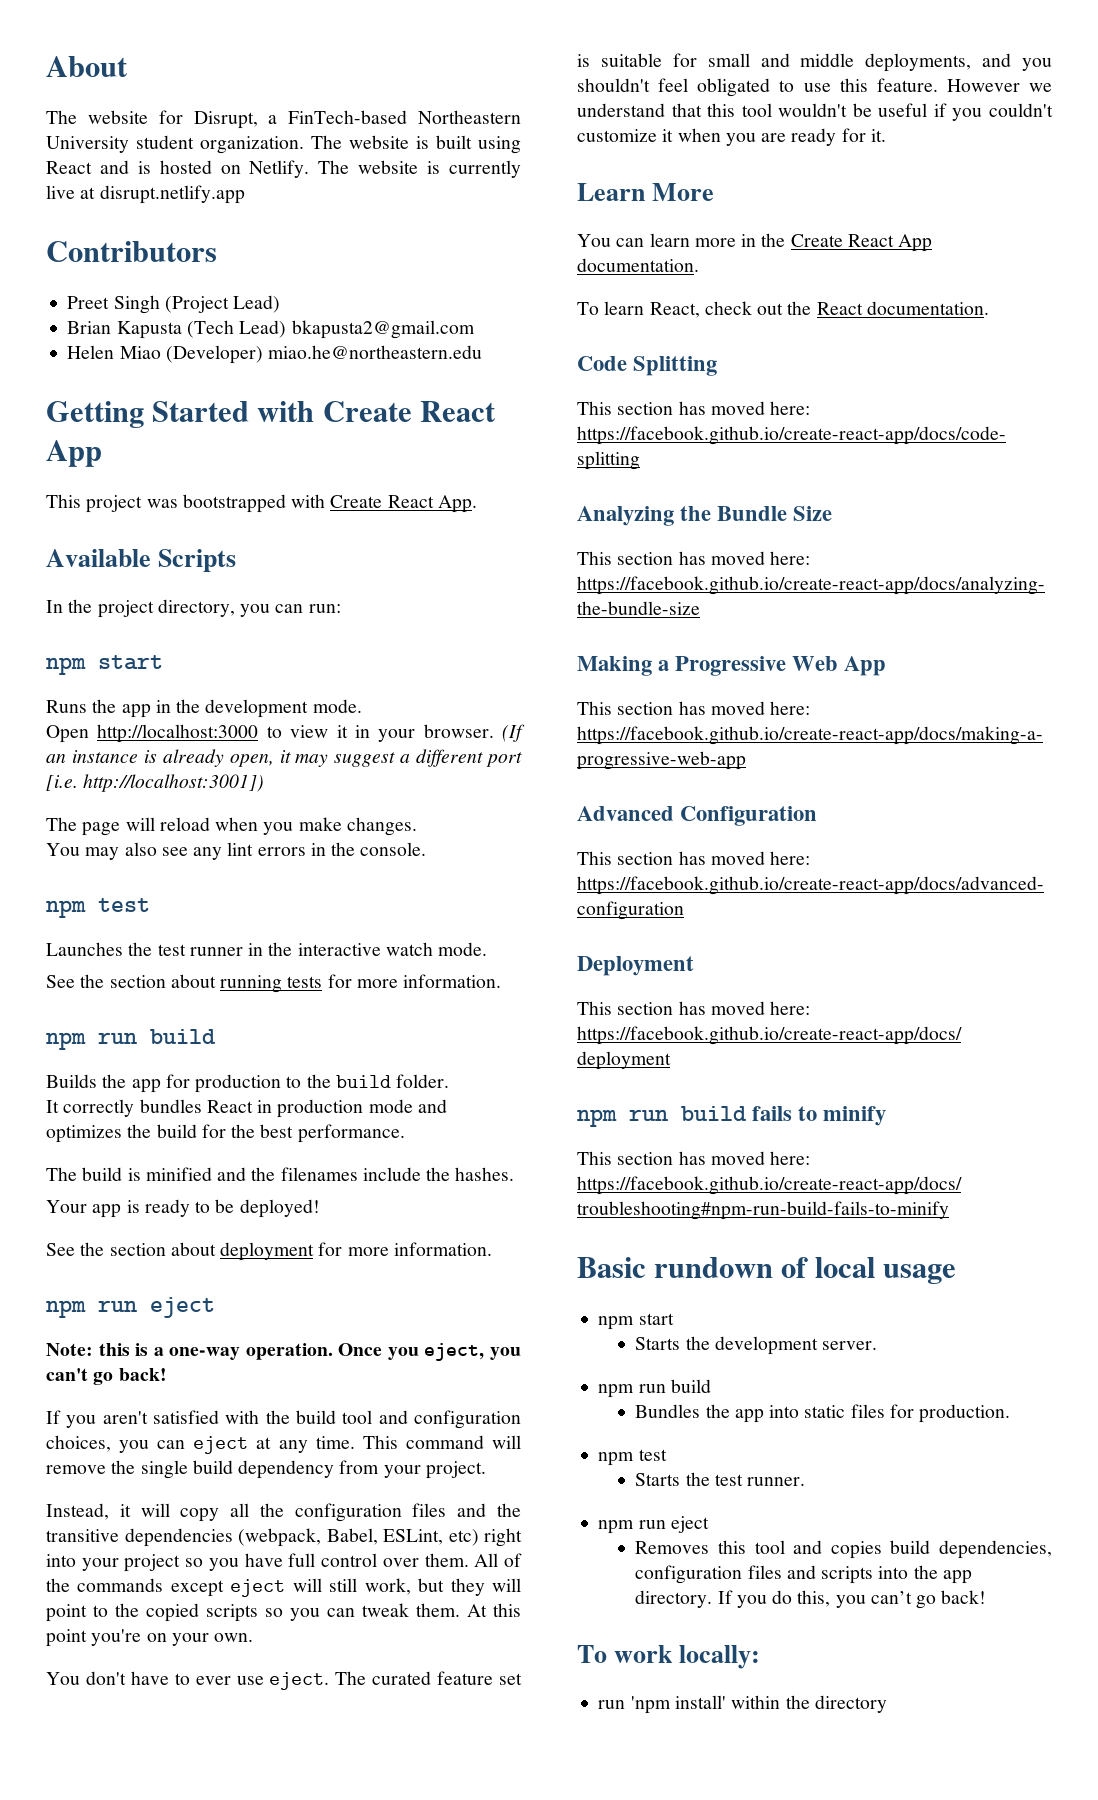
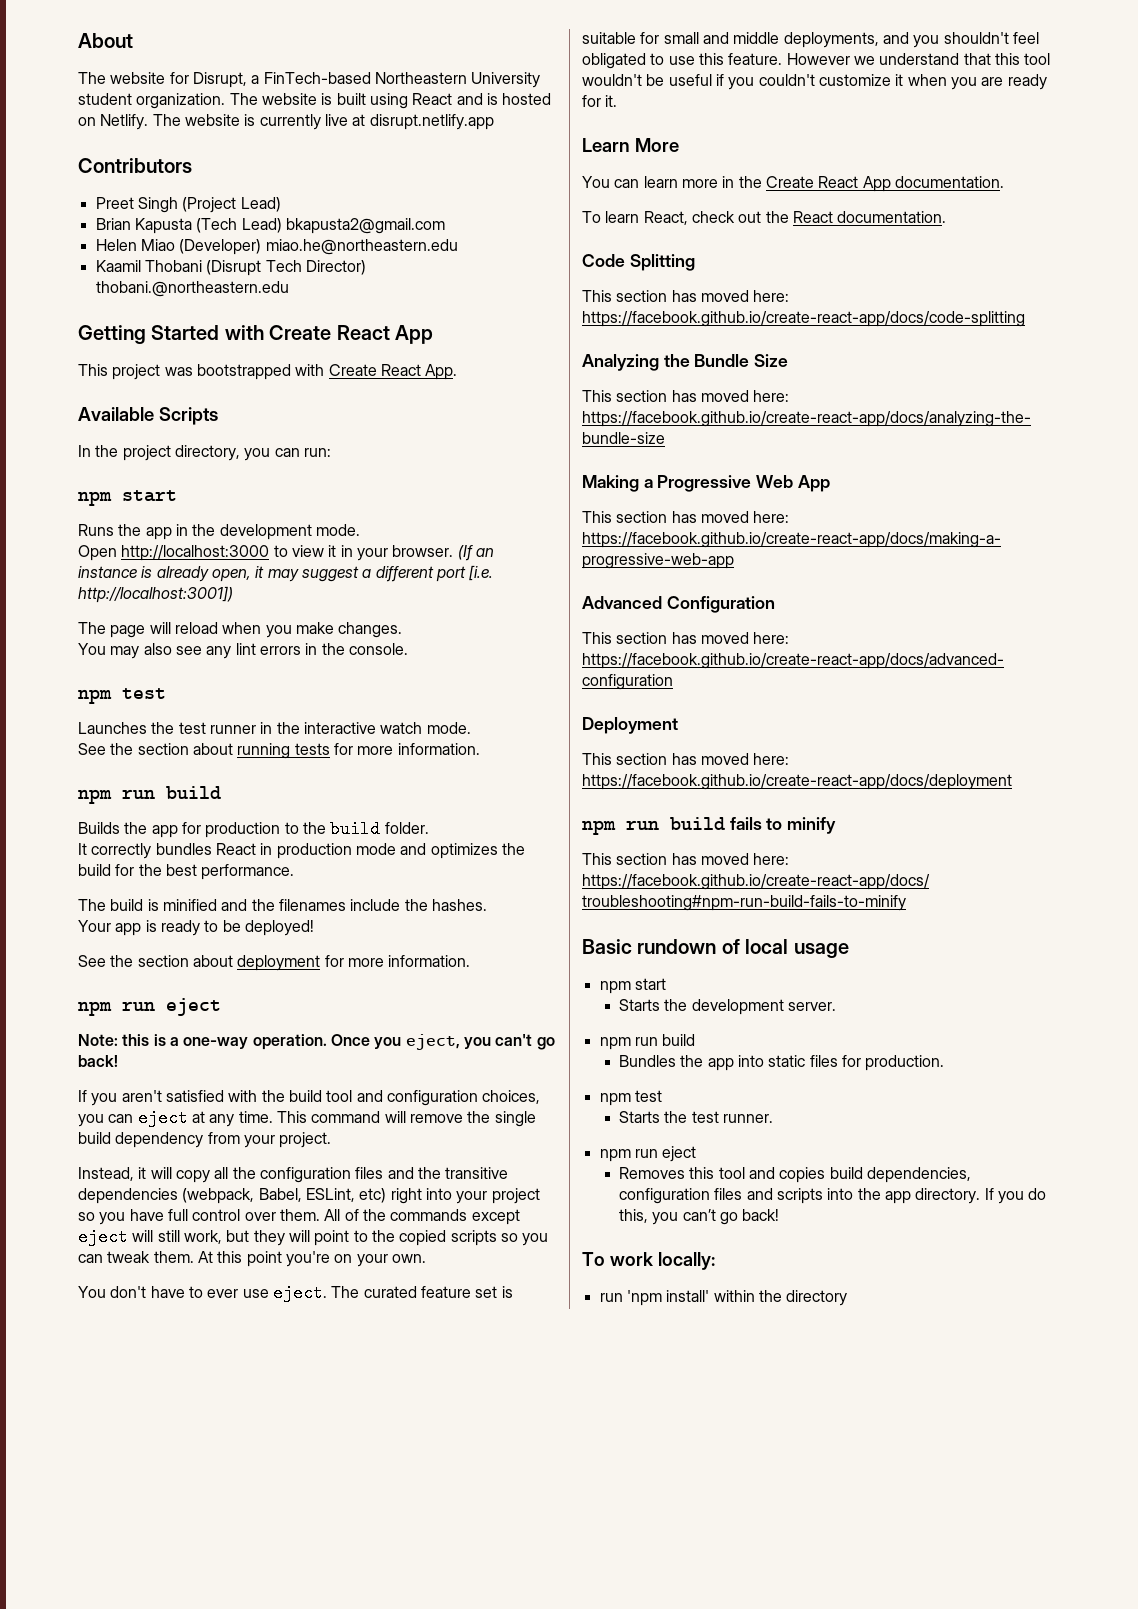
+ Kaamil Thobani (Disrupt Tech Director) thobani.@northeastern.edu

